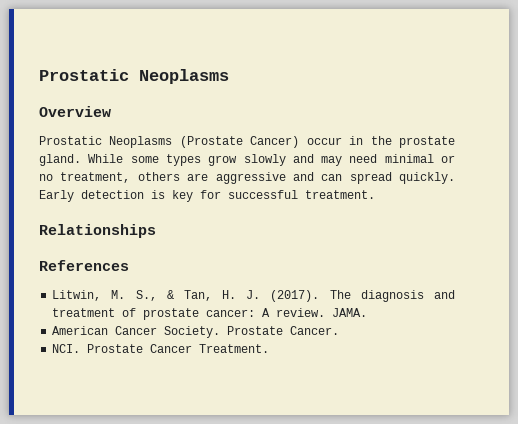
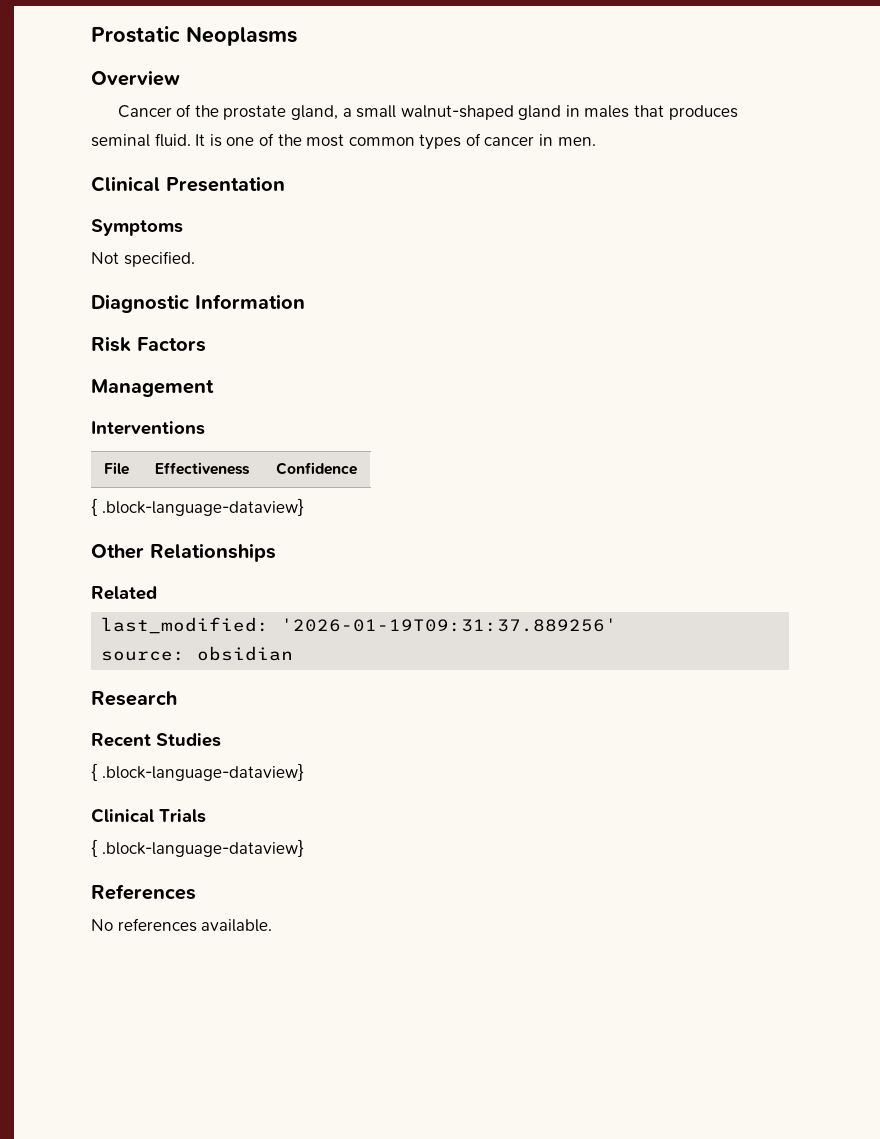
- Prostatic Neoplasms (Prostate Cancer) occur in the prostate gland. While some types grow slowly and may need minimal or no treatment, others are aggressive and can spread quickly. Early detection is key for successful treatment.
- Relationships
+ Cancer of the prostate gland, a small walnut-shaped gland in males that produces seminal fluid. It is one of the most common types of cancer in men.
+ Clinical Presentation
+ Symptoms
+ Not specified.
+ Diagnostic Information
+ Risk Factors
+ Management
+ Interventions
+ File | Effectiveness | Confidence
+ { .block-language-dataview}
+ Other Relationships
+ Related
+ last_modified: '2026-01-19T09:31:37.889256'
+ source: obsidian
+ Research
+ Recent Studies
+ { .block-language-dataview}
+ Clinical Trials
+ { .block-language-dataview}
  References
- Litwin, M. S., & Tan, H. J. (2017). The diagnosis and treatment of prostate cancer: A review. JAMA.
- American Cancer Society. Prostate Cancer.
- NCI. Prostate Cancer Treatment.
+ No references available.

